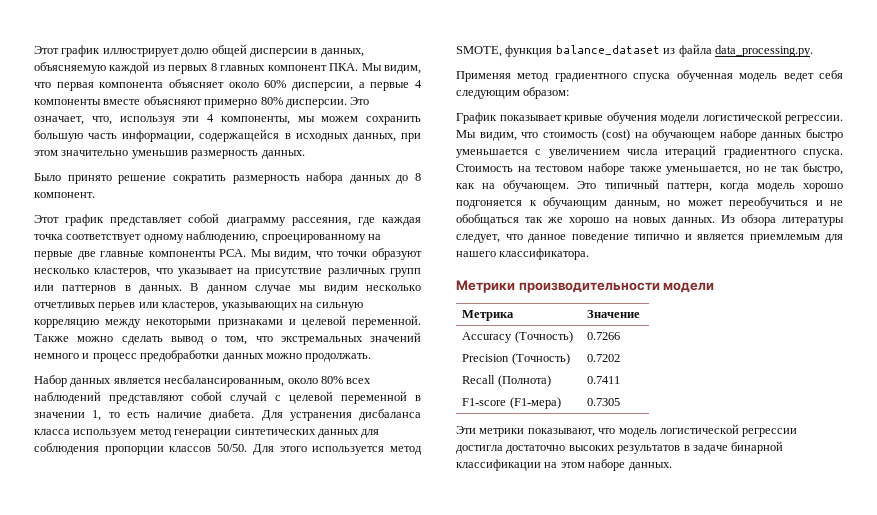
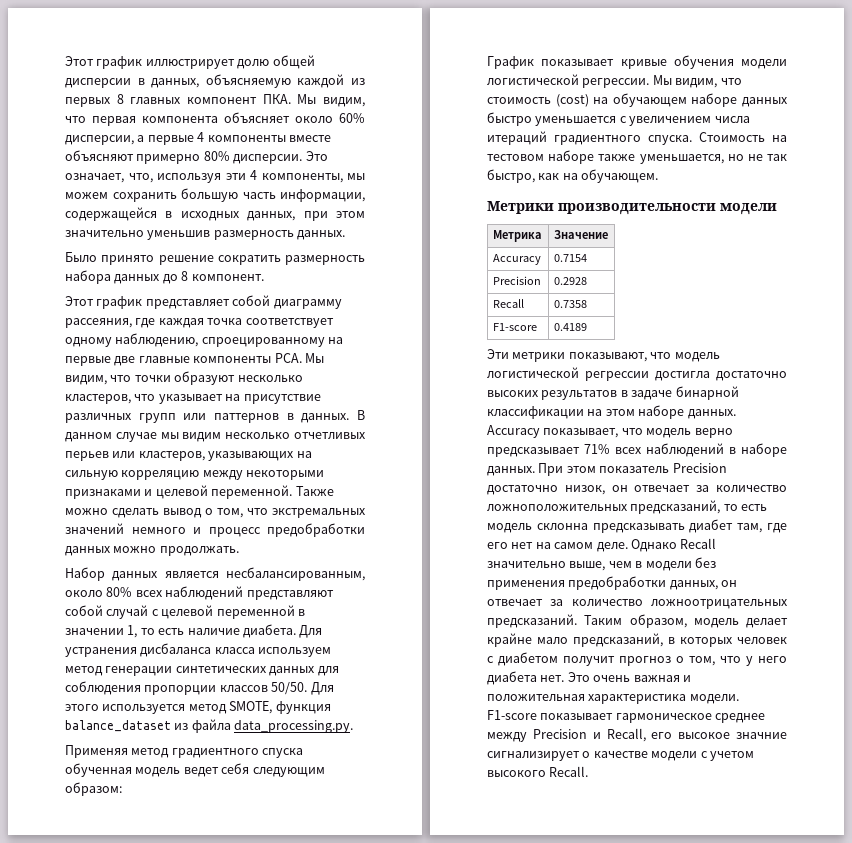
- Это типичный паттерн, когда модель хорошо подгоняется к обучающим данным, но может переобучиться и не обобщаться так же хорошо на новых данных. Из обзора литературы следует, что данное поведение типично и является приемлемым для нашего классификатора.
- Accuracy (Точность) | 0.7266
- Precision (Точность) | 0.7202
- Recall (Полнота) | 0.7411
- F1-score (F1-мера) | 0.7305
+ Accuracy | 0.7154
+ Precision | 0.2928
+ Recall | 0.7358
+ F1-score | 0.4189
+ Accuracy показывает, что модель верно предсказывает 71% всех наблюдений в наборе данных. При этом показатель Precision достаточно низок, он отвечает за количество ложноположительных предсказаний, то есть модель склонна предсказывать диабет там, где его нет на самом деле. Однако Recall значительно выше, чем в модели без применения предобработки данных, он отвечает за количество ложноотрицательных предсказаний. Таким образом, модель делает крайне мало предсказаний, в которых человек с диабетом получит прогноз о том, что у него диабета нет. Это очень важная и положительная характеристика модели. F1-score показывает гармоническое среднее между Precision и Recall, его высокое значние сигнализирует о качестве модели с учетом высокого Recall.

